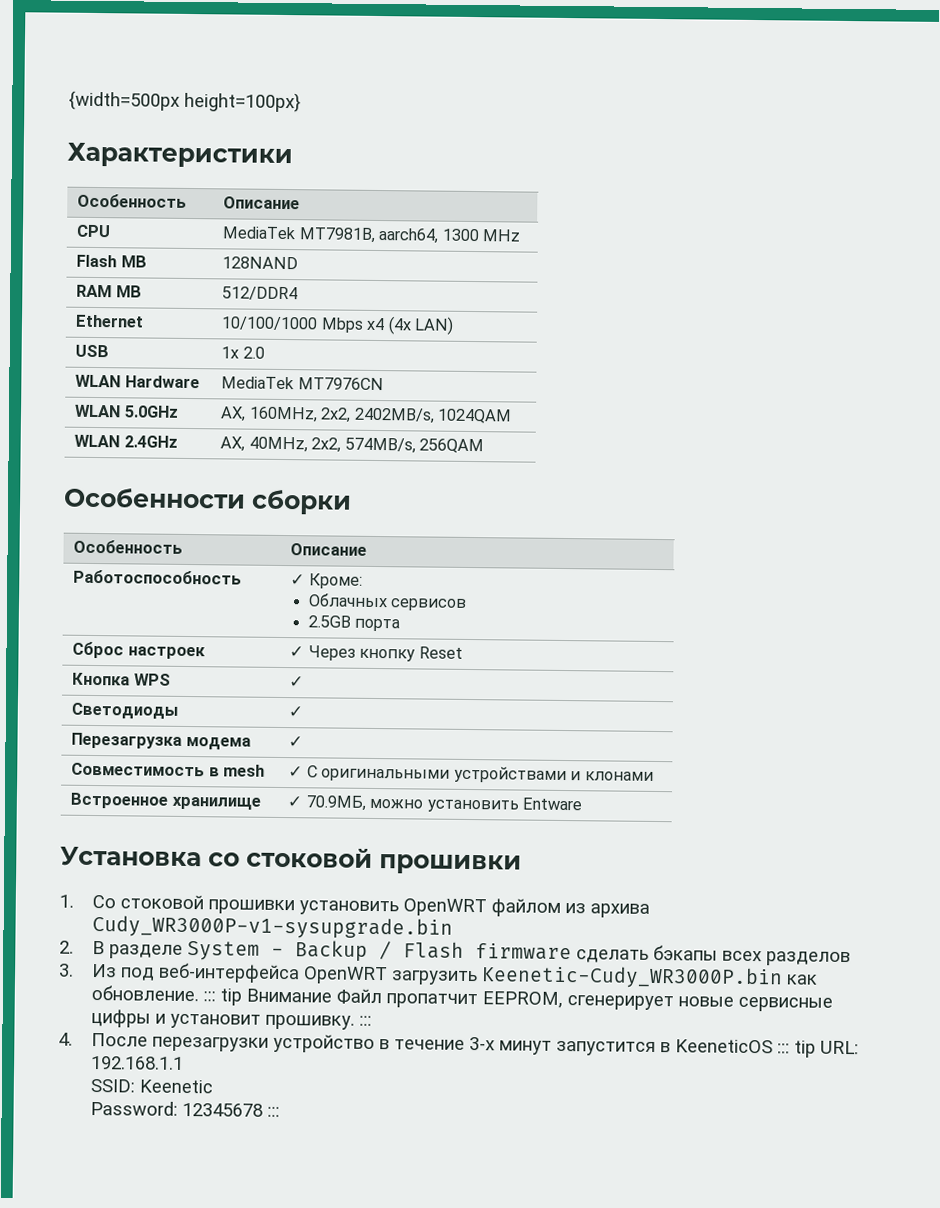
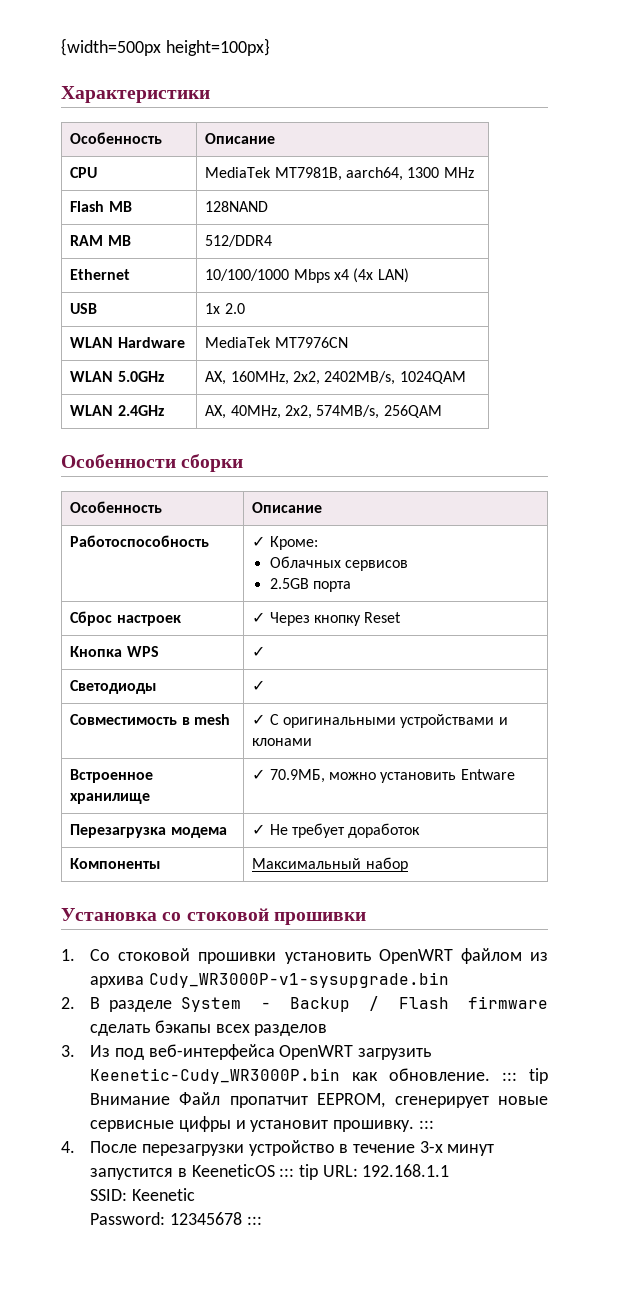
- Перезагрузка модема | ✓
+ Перезагрузка модема | ✓ Не требует доработок
+ Компоненты | Максимальный набор

